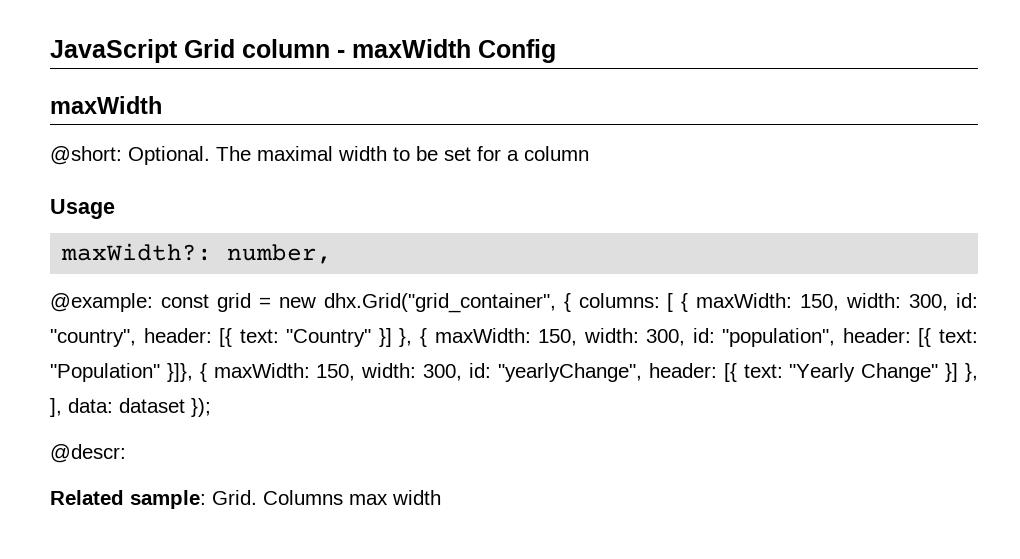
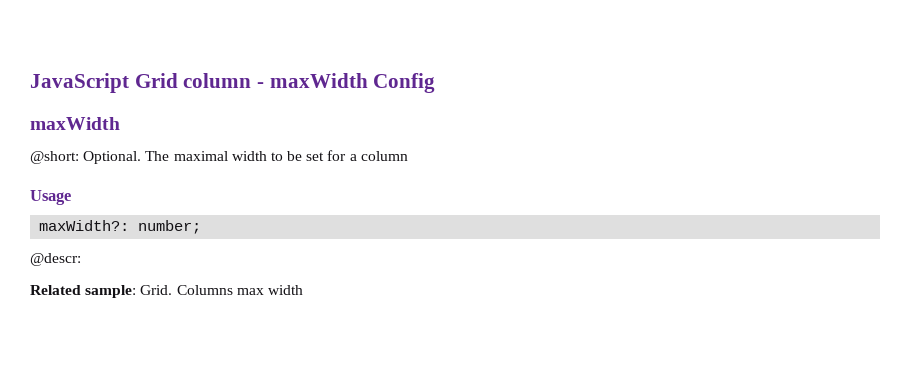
- maxWidth?: number,
- @example: const grid = new dhx.Grid("grid_container", { columns: [ { maxWidth: 150, width: 300, id: "country", header: [{ text: "Country" }] }, { maxWidth: 150, width: 300, id: "population", header: [{ text: "Population" }]}, { maxWidth: 150, width: 300, id: "yearlyChange", header: [{ text: "Yearly Change" }] }, ], data: dataset });
+ maxWidth?: number;

